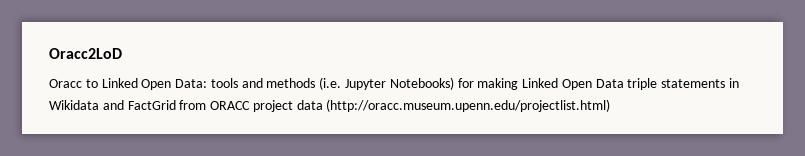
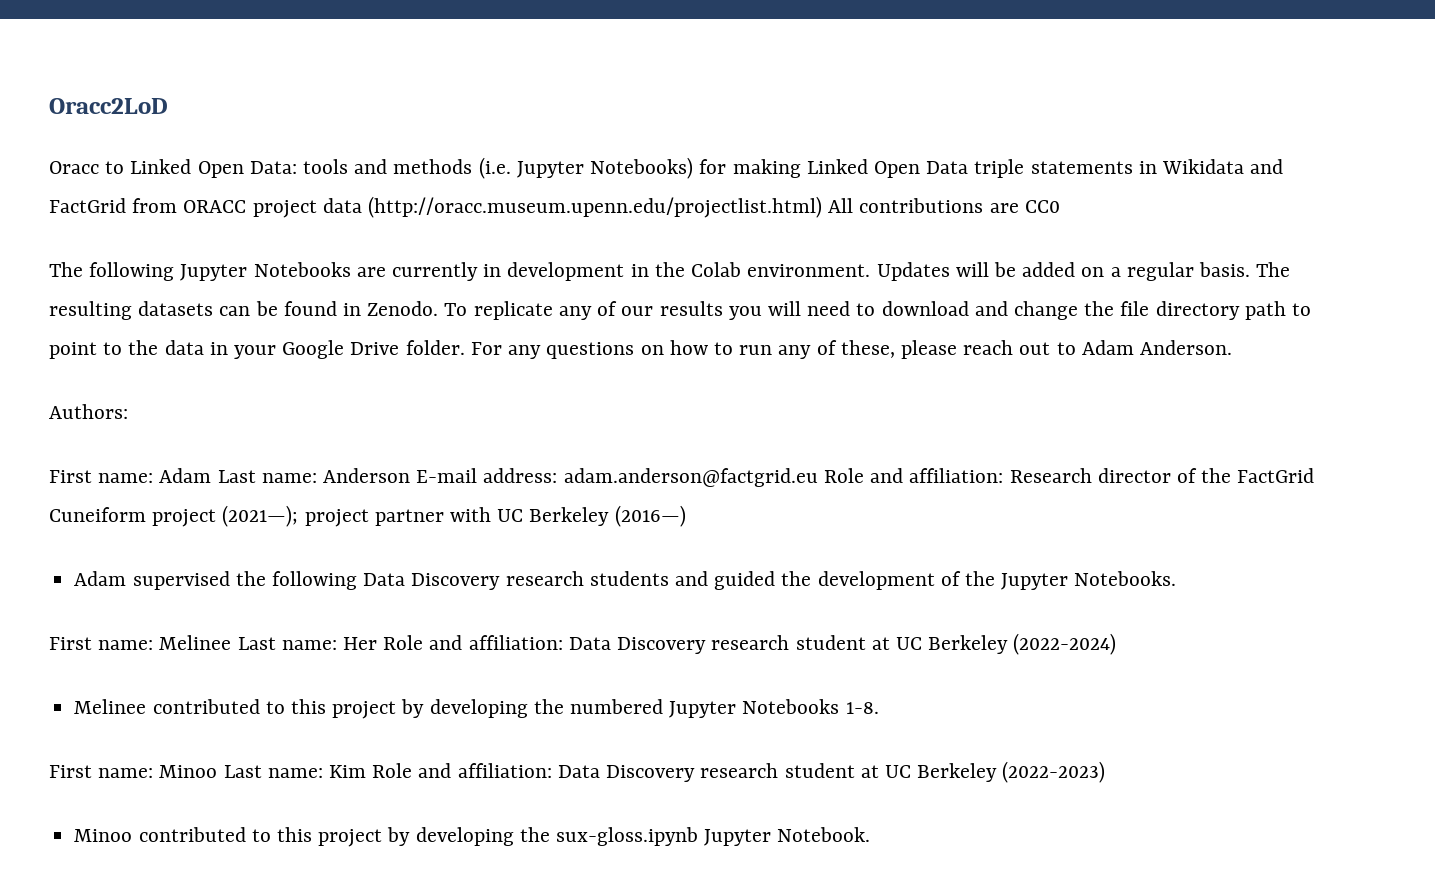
- Oracc to Linked Open Data: tools and methods (i.e. Jupyter Notebooks) for making Linked Open Data triple statements in Wikidata and FactGrid from ORACC project data (http://oracc.museum.upenn.edu/projectlist.html)
+ Oracc to Linked Open Data: tools and methods (i.e. Jupyter Notebooks) for making Linked Open Data triple statements in Wikidata and FactGrid from ORACC project data (http://oracc.museum.upenn.edu/projectlist.html) All contributions are CC0
+ The following Jupyter Notebooks are currently in development in the Colab environment. Updates will be added on a regular basis. The resulting datasets can be found in Zenodo. To replicate any of our results you will need to download and change the file directory path to point to the data in your Google Drive folder. For any questions on how to run any of these, please reach out to Adam Anderson.
+ Authors:
+ First name: Adam Last name: Anderson E-mail address: adam.anderson@factgrid.eu Role and affiliation: Research director of the FactGrid Cuneiform project (2021—); project partner with UC Berkeley (2016—)
+ Adam supervised the following Data Discovery research students and guided the development of the Jupyter Notebooks.
+ First name: Melinee Last name: Her Role and affiliation: Data Discovery research student at UC Berkeley (2022-2024)
+ Melinee contributed to this project by developing the numbered Jupyter Notebooks 1-8.
+ First name: Minoo Last name: Kim Role and affiliation: Data Discovery research student at UC Berkeley (2022-2023)
+ Minoo contributed to this project by developing the sux-gloss.ipynb Jupyter Notebook.

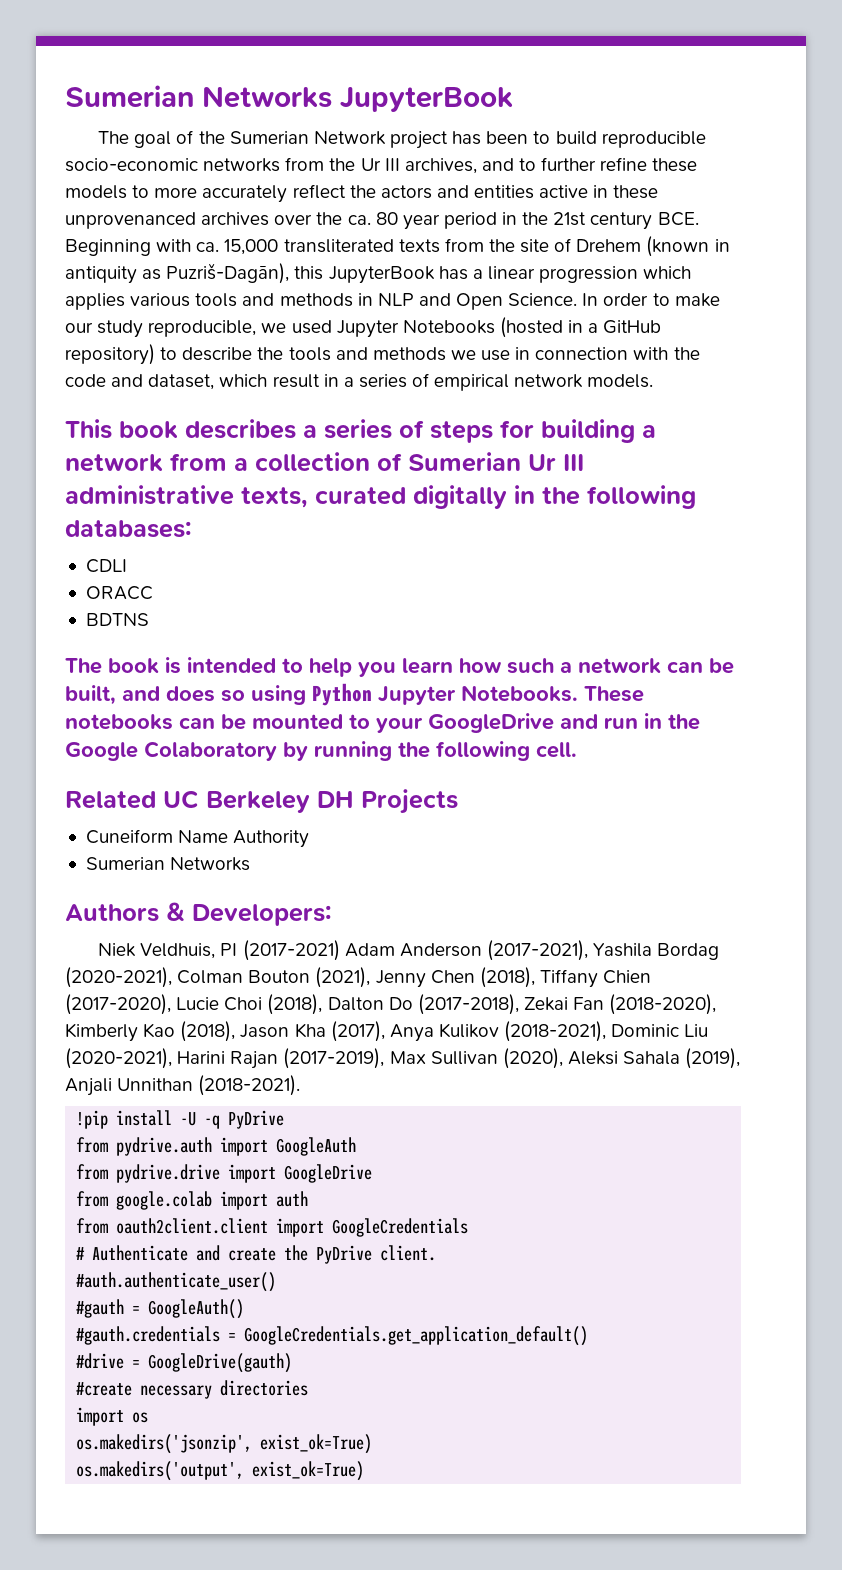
- Oracc2LoD
- Oracc to Linked Open Data: tools and methods (i.e. Jupyter Notebooks) for making Linked Open Data triple statements in Wikidata and FactGrid from ORACC project data (http://oracc.museum.upenn.edu/projectlist.html) All contributions are CC0
- The following Jupyter Notebooks are currently in development in the Colab environment. Updates will be added on a regular basis. The resulting datasets can be found in Zenodo. To replicate any of our results you will need to download and change the file directory path to point to the data in your Google Drive folder. For any questions on how to run any of these, please reach out to Adam Anderson.
- Authors:
- First name: Adam Last name: Anderson E-mail address: adam.anderson@factgrid.eu Role and affiliation: Research director of the FactGrid Cuneiform project (2021—); project partner with UC Berkeley (2016—)
- Adam supervised the following Data Discovery research students and guided the development of the Jupyter Notebooks.
- First name: Melinee Last name: Her Role and affiliation: Data Discovery research student at UC Berkeley (2022-2024)
- Melinee contributed to this project by developing the numbered Jupyter Notebooks 1-8.
- First name: Minoo Last name: Kim Role and affiliation: Data Discovery research student at UC Berkeley (2022-2023)
- Minoo contributed to this project by developing the sux-gloss.ipynb Jupyter Notebook.
+ Sumerian Networks JupyterBook
+ The goal of the Sumerian Network project has been to build reproducible socio-economic networks from the Ur III archives, and to further refine these models to more accurately reflect the actors and entities active in these unprovenanced archives over the ca. 80 year period in the 21st century BCE. Beginning with ca. 15,000 transliterated texts from the site of Drehem (known in antiquity as Puzriš-Dagān), this JupyterBook has a linear progression which applies various tools and methods in NLP and Open Science. In order to make our study reproducible, we used Jupyter Notebooks (hosted in a GitHub repository) to describe the tools and methods we use in connection with the code and dataset, which result in a series of empirical network models.
+ This book describes a series of steps for building a network from a collection of Sumerian Ur III administrative texts, curated digitally in the following databases:
+ CDLI
+ ORACC
+ BDTNS
+ The book is intended to help you learn how such a network can be built, and does so using Python Jupyter Notebooks. These notebooks can be mounted to your GoogleDrive and run in the Google Colaboratory by running the following cell.
+ Related UC Berkeley DH Projects
+ Cuneiform Name Authority
+ Sumerian Networks
+ Authors & Developers:
+ Niek Veldhuis, PI (2017-2021) Adam Anderson (2017-2021), Yashila Bordag (2020-2021), Colman Bouton (2021), Jenny Chen (2018), Tiffany Chien (2017-2020), Lucie Choi (2018), Dalton Do (2017-2018), Zekai Fan (2018-2020), Kimberly Kao (2018), Jason Kha (2017), Anya Kulikov (2018-2021), Dominic Liu (2020-2021), Harini Rajan (2017-2019), Max Sullivan (2020), Aleksi Sahala (2019), Anjali Unnithan (2018-2021).
+ !pip install -U -q PyDrive
+ from pydrive.auth import GoogleAuth
+ from pydrive.drive import GoogleDrive
+ from google.colab import auth
+ from oauth2client.client import GoogleCredentials
+ # Authenticate and create the PyDrive client.
+ #auth.authenticate_user()
+ #gauth = GoogleAuth()
+ #gauth.credentials = GoogleCredentials.get_application_default()
+ #drive = GoogleDrive(gauth)
+ #create necessary directories
+ import os
+ os.makedirs('jsonzip', exist_ok=True)
+ os.makedirs('output', exist_ok=True)

